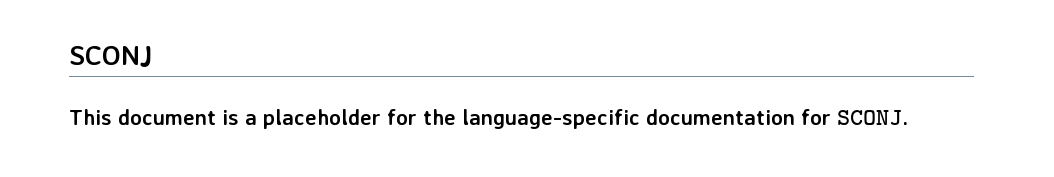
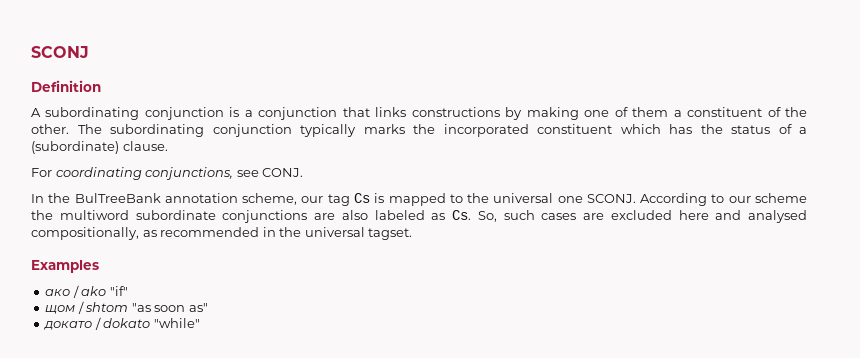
- This document is a placeholder for the language-specific documentation for SCONJ.
+ Definition
+ A subordinating conjunction is a conjunction that links constructions by making one of them a constituent of the other. The subordinating conjunction typically marks the incorporated constituent which has the status of a (subordinate) clause.
+ For coordinating conjunctions, see CONJ.
+ In the BulTreeBank annotation scheme, our tag Cs is mapped to the universal one SCONJ. According to our scheme the multiword subordinate conjunctions are also labeled as Cs. So, such cases are excluded here and analysed compositionally, as recommended in the universal tagset.
+ Examples
+ ако / ako "if"
+ щом / shtom "as soon as"
+ докато / dokato "while"

